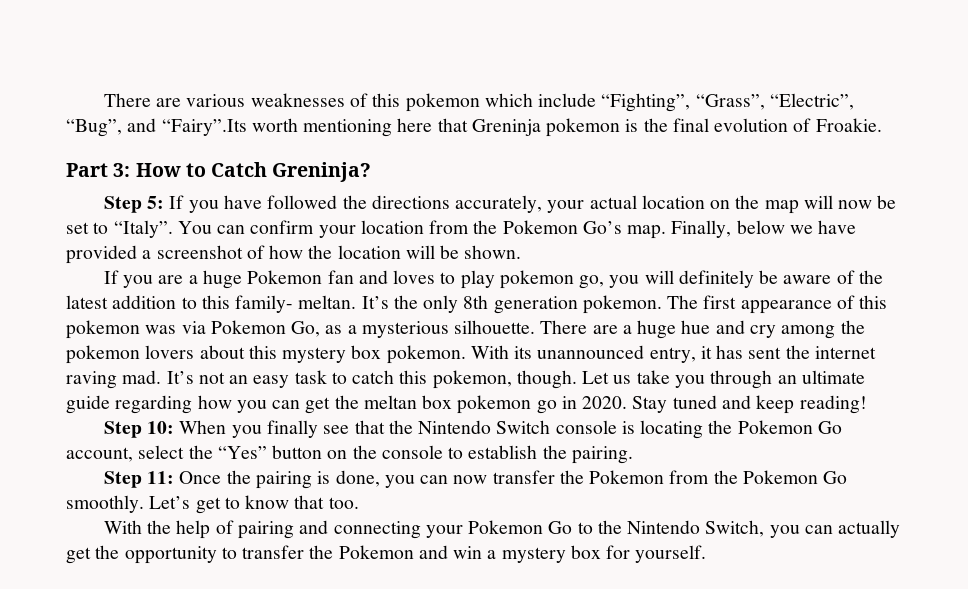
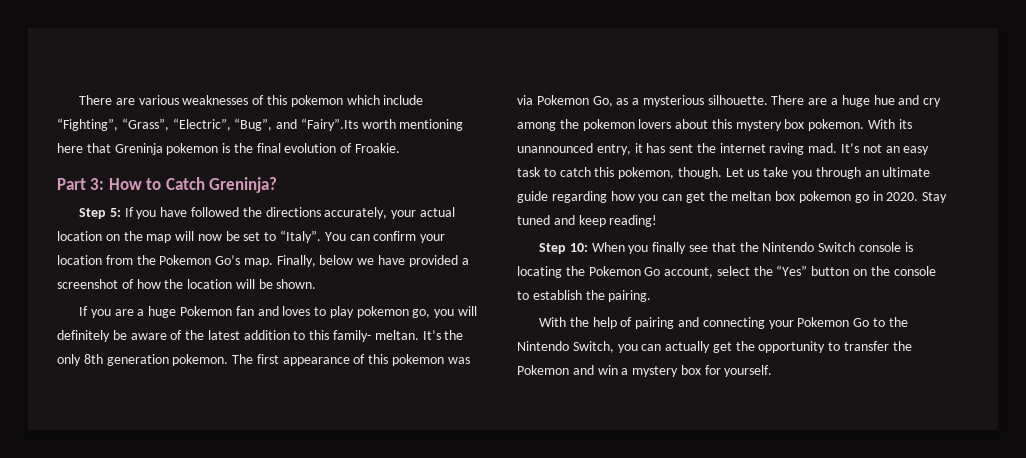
- Step 11: Once the pairing is done, you can now transfer the Pokemon from the Pokemon Go smoothly. Let’s get to know that too.

